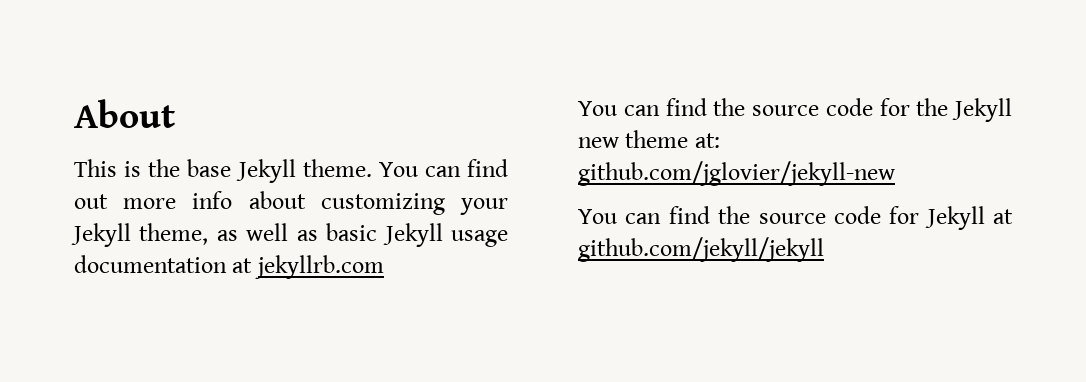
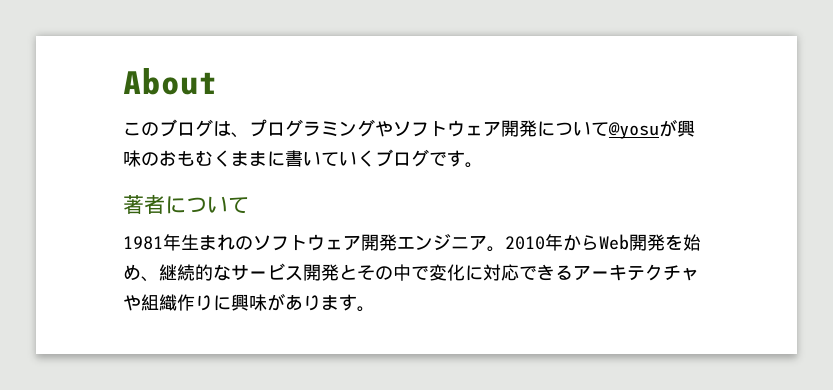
- This is the base Jekyll theme. You can find out more info about customizing your Jekyll theme, as well as basic Jekyll usage documentation at jekyllrb.com
- You can find the source code for the Jekyll new theme at: github.com/jglovier/jekyll-new
- You can find the source code for Jekyll at github.com/jekyll/jekyll
+ このブログは、プログラミングやソフトウェア開発について@yosuが興味のおもむくままに書いていくブログです。
+ 著者について
+ 1981年生まれのソフトウェア開発エンジニア。2010年からWeb開発を始め、継続的なサービス開発とその中で変化に対応できるアーキテクチャや組織作りに興味があります。

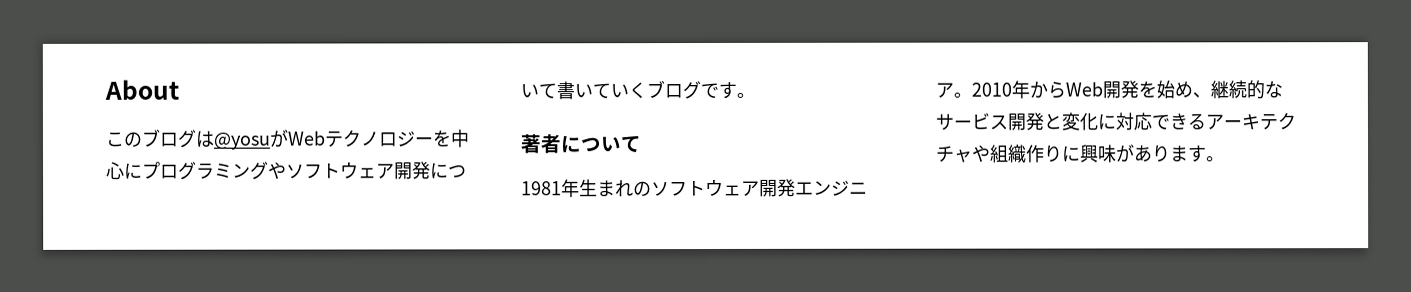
- このブログは、プログラミングやソフトウェア開発について@yosuが興味のおもむくままに書いていくブログです。
+ このブログは@yosuがWebテクノロジーを中心にプログラミングやソフトウェア開発について書いていくブログです。
- 2010年からWeb開発を始め、継続的なサービス開発とその中で変化に対応できるアーキテクチャや組織作りに興味があります。
+ 2010年からWeb開発を始め、継続的なサービス開発と変化に対応できるアーキテクチャや組織作りに興味があります。

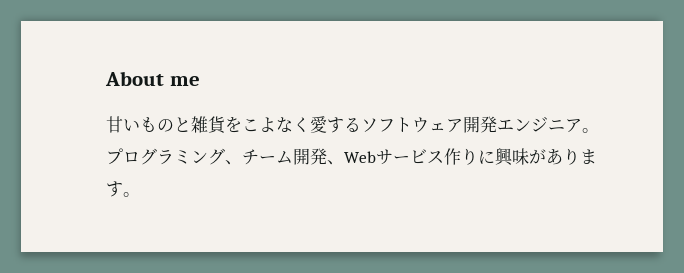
- About
- このブログは@yosuがWebテクノロジーを中心にプログラミングやソフトウェア開発について書いていくブログです。
- 著者について
- 1981年生まれのソフトウェア開発エンジニア。
+ About me
+ 甘いものと雑貨をこよなく愛するソフトウェア開発エンジニア。
- 2010年からWeb開発を始め、継続的なサービス開発と変化に対応できるアーキテクチャや組織作りに興味があります。
+ プログラミング、チーム開発、Webサービス作りに興味があります。

